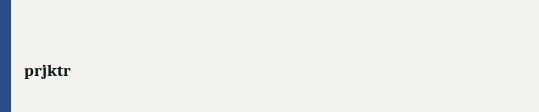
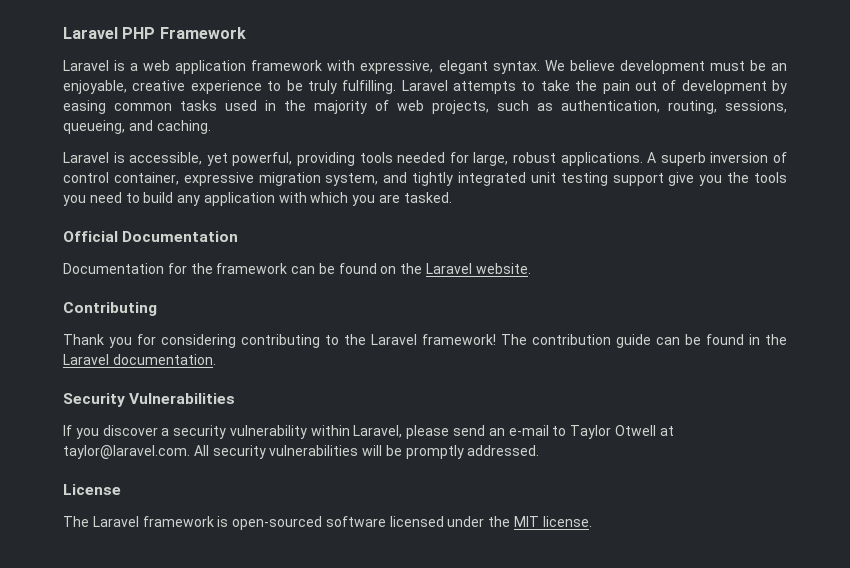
- prjktr
+ Laravel PHP Framework
+ Laravel is a web application framework with expressive, elegant syntax. We believe development must be an enjoyable, creative experience to be truly fulfilling. Laravel attempts to take the pain out of development by easing common tasks used in the majority of web projects, such as authentication, routing, sessions, queueing, and caching.
+ Laravel is accessible, yet powerful, providing tools needed for large, robust applications. A superb inversion of control container, expressive migration system, and tightly integrated unit testing support give you the tools you need to build any application with which you are tasked.
+ Official Documentation
+ Documentation for the framework can be found on the Laravel website.
+ Contributing
+ Thank you for considering contributing to the Laravel framework! The contribution guide can be found in the Laravel documentation.
+ Security Vulnerabilities
+ If you discover a security vulnerability within Laravel, please send an e-mail to Taylor Otwell at taylor@laravel.com. All security vulnerabilities will be promptly addressed.
+ License
+ The Laravel framework is open-sourced software licensed under the MIT license.

